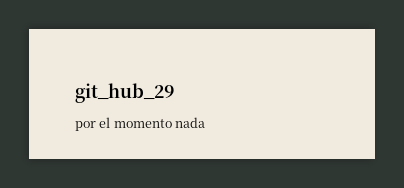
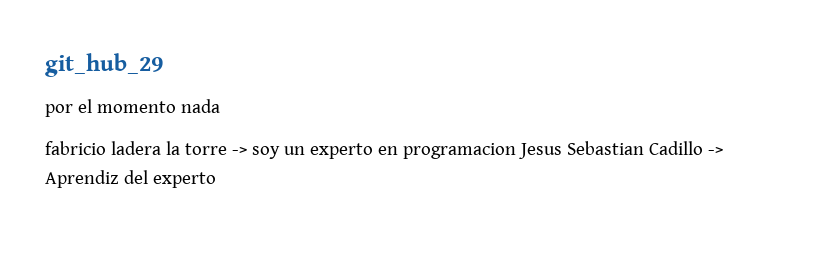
+ fabricio ladera la torre -> soy un experto en programacion Jesus Sebastian Cadillo -> Aprendiz del experto

